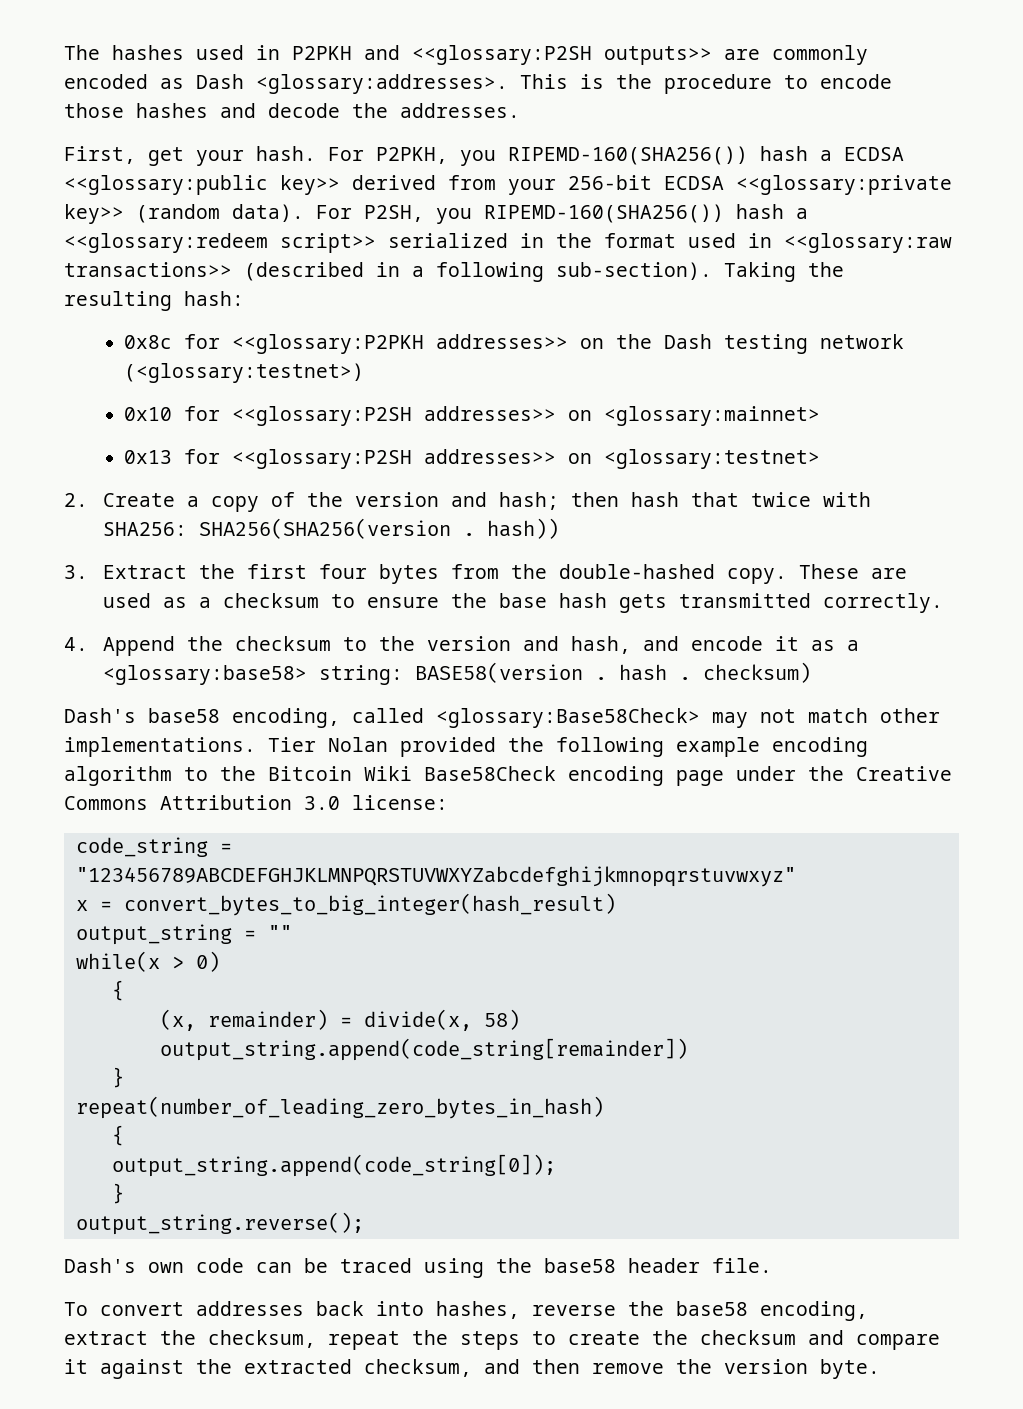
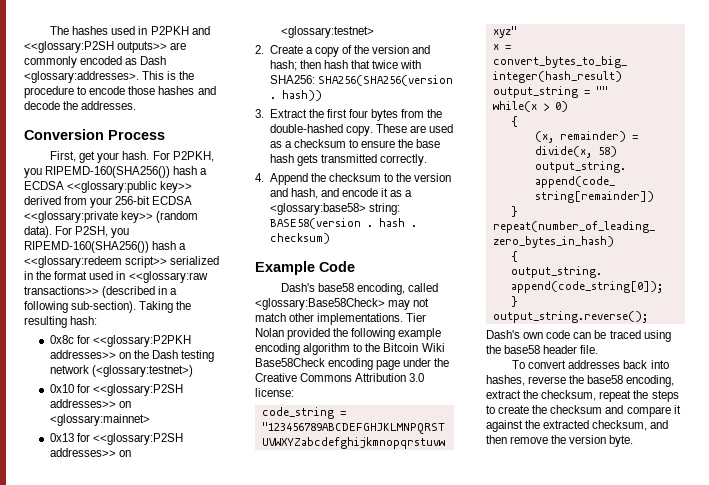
+ Conversion Process
+ Example Code

